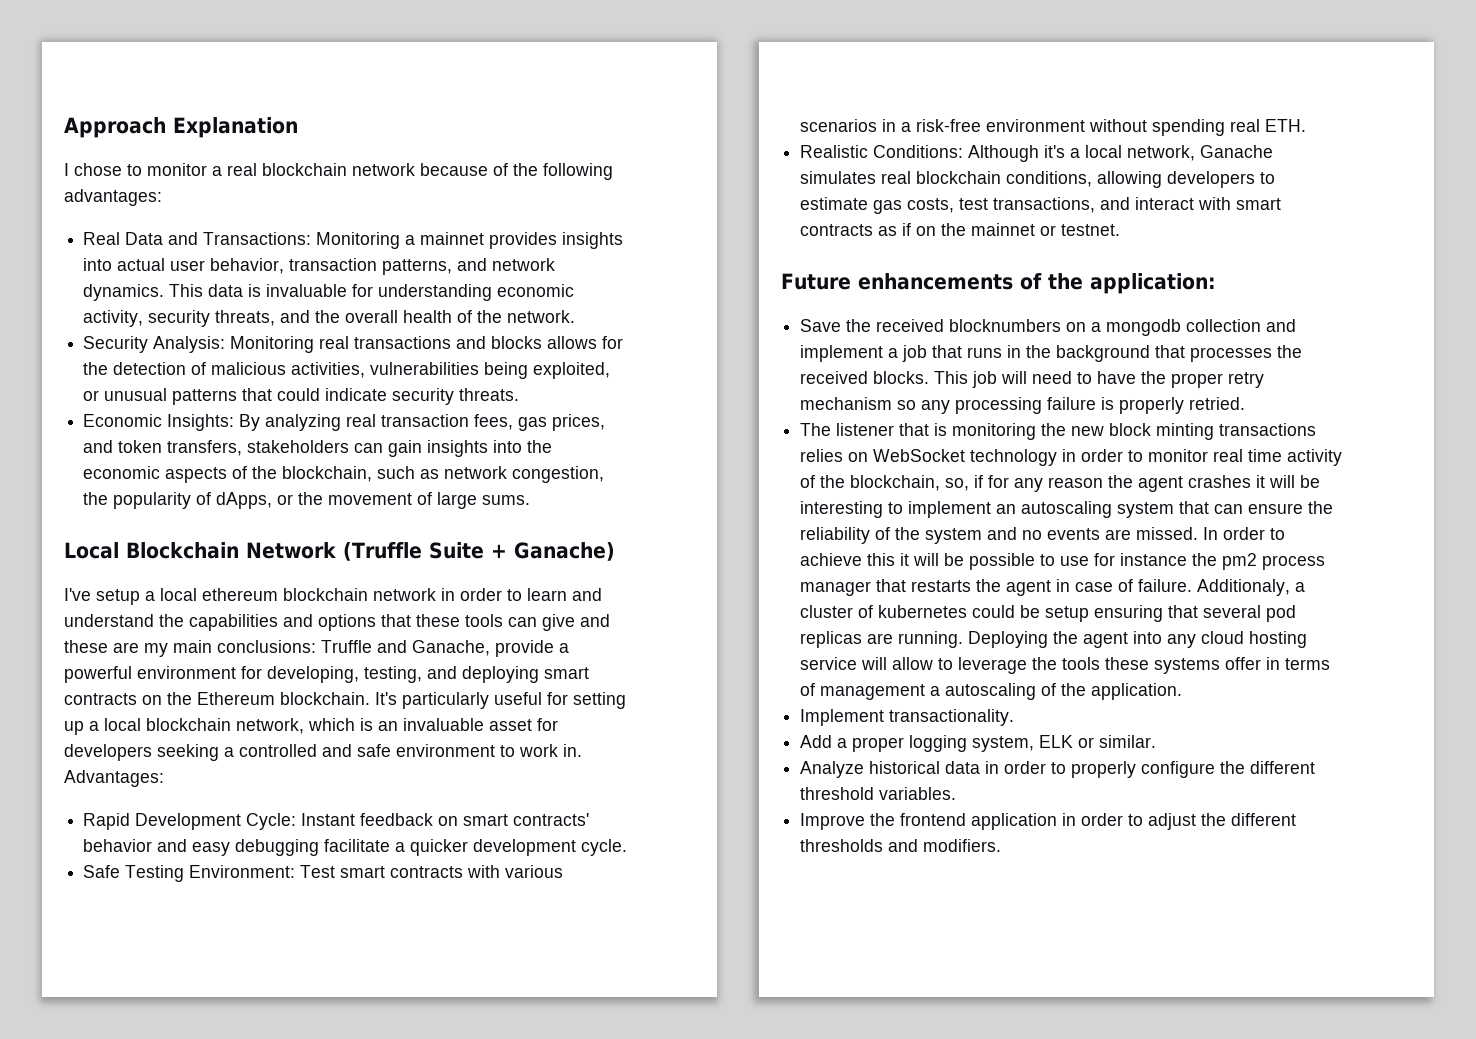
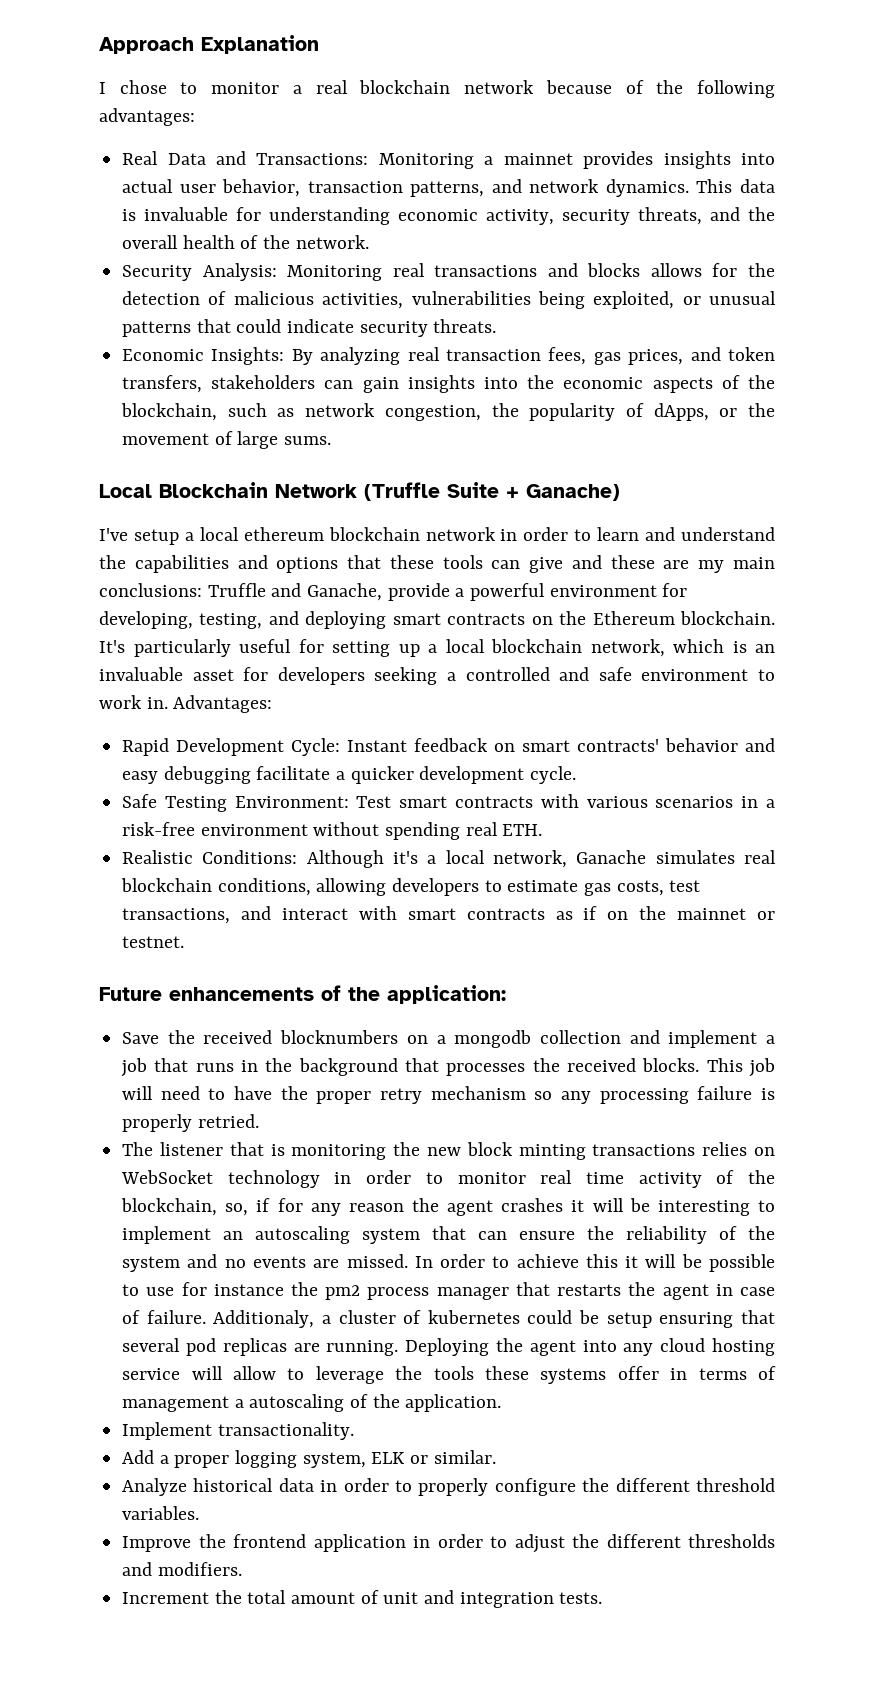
+ Increment the total amount of unit and integration tests.

